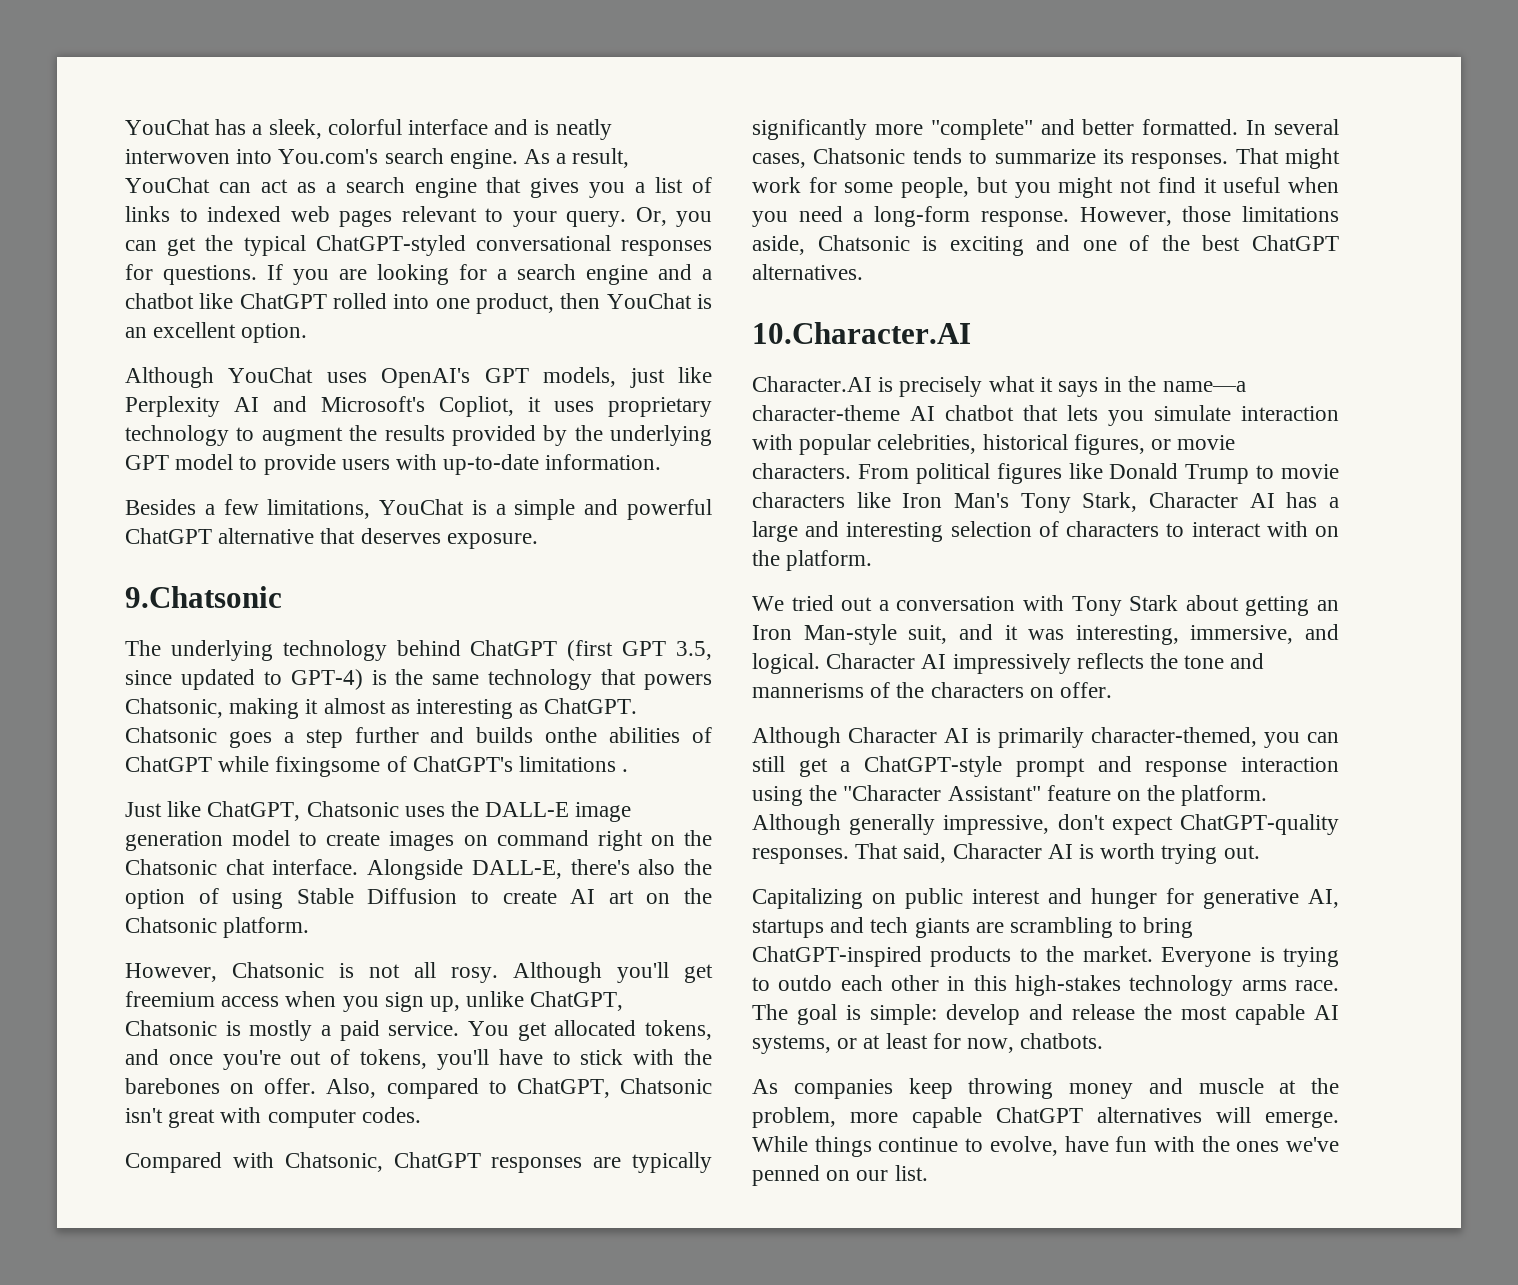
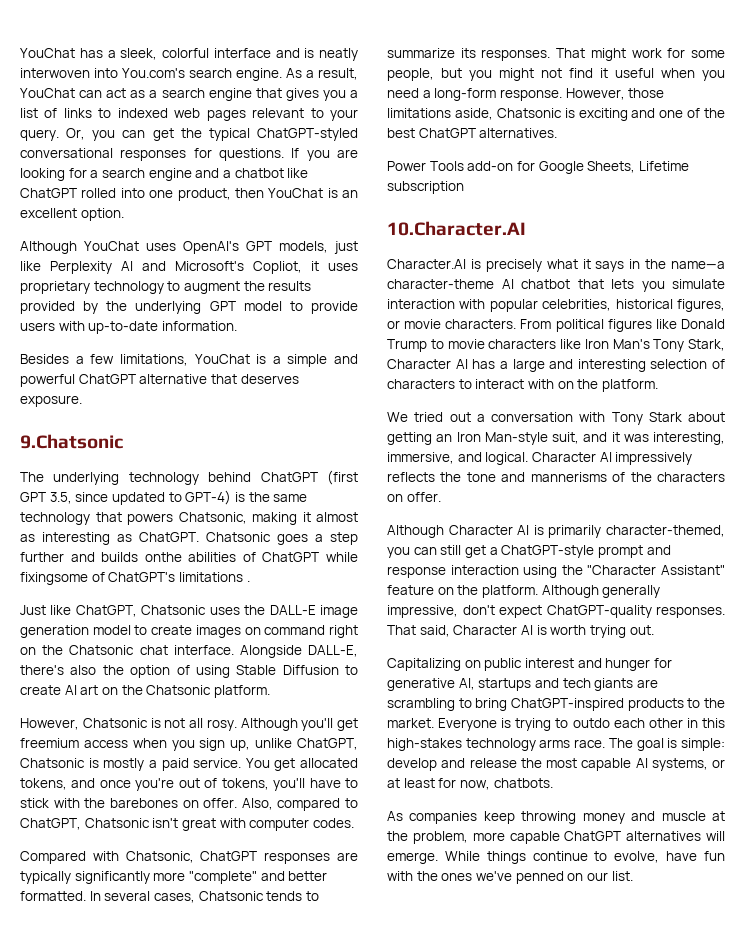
+ Power Tools add-on for Google Sheets, Lifetime subscription

